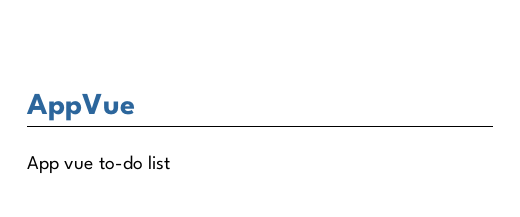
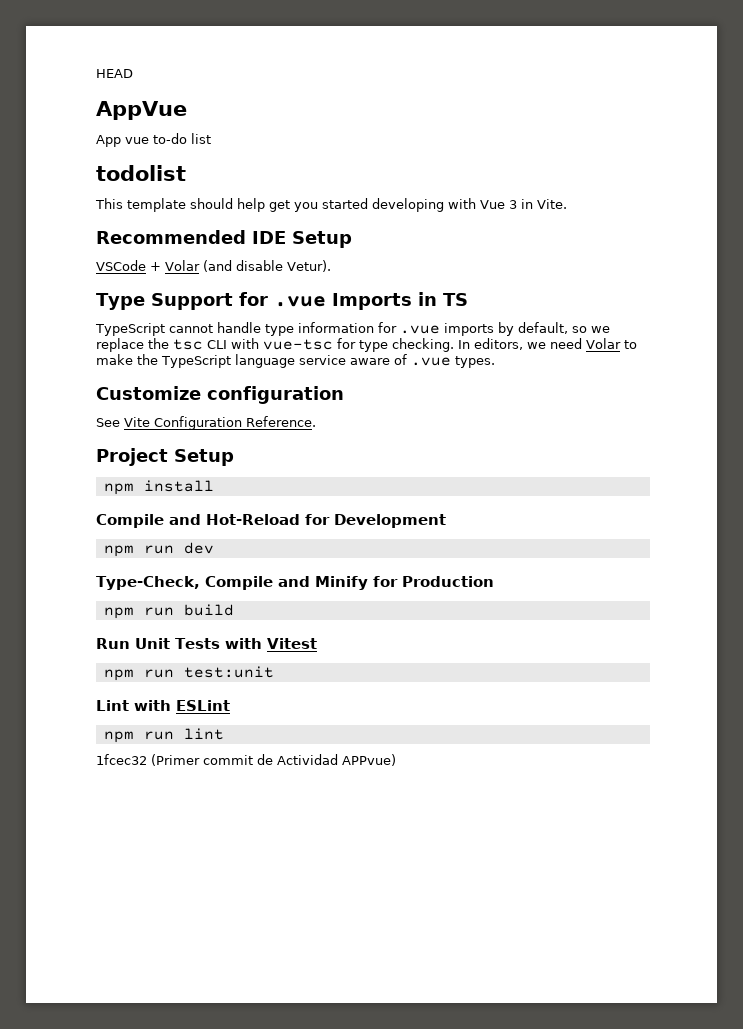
+ HEAD
+ todolist
+ This template should help get you started developing with Vue 3 in Vite.
+ Recommended IDE Setup
+ VSCode + Volar (and disable Vetur).
+ Type Support for .vue Imports in TS
+ TypeScript cannot handle type information for .vue imports by default, so we replace the tsc CLI with vue-tsc for type checking. In editors, we need Volar to make the TypeScript language service aware of .vue types.
+ Customize configuration
+ See Vite Configuration Reference.
+ Project Setup
+ npm install
+ Compile and Hot-Reload for Development
+ npm run dev
+ Type-Check, Compile and Minify for Production
+ npm run build
+ Run Unit Tests with Vitest
+ npm run test:unit
+ Lint with ESLint
+ npm run lint
+ 1fcec32 (Primer commit de Actividad APPvue)

